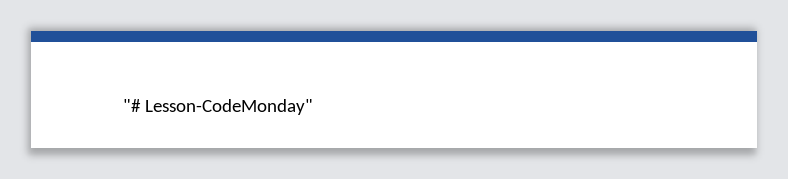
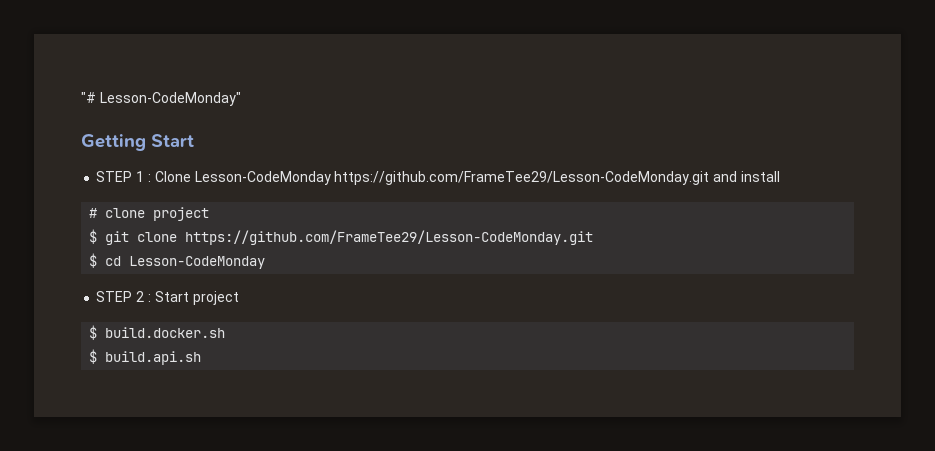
+ Getting Start
+ STEP 1 : Clone Lesson-CodeMonday https://github.com/FrameTee29/Lesson-CodeMonday.git and install
+ # clone project
+ $ git clone https://github.com/FrameTee29/Lesson-CodeMonday.git
+ $ cd Lesson-CodeMonday
+ STEP 2 : Start project
+ $ build.docker.sh
+ $ build.api.sh

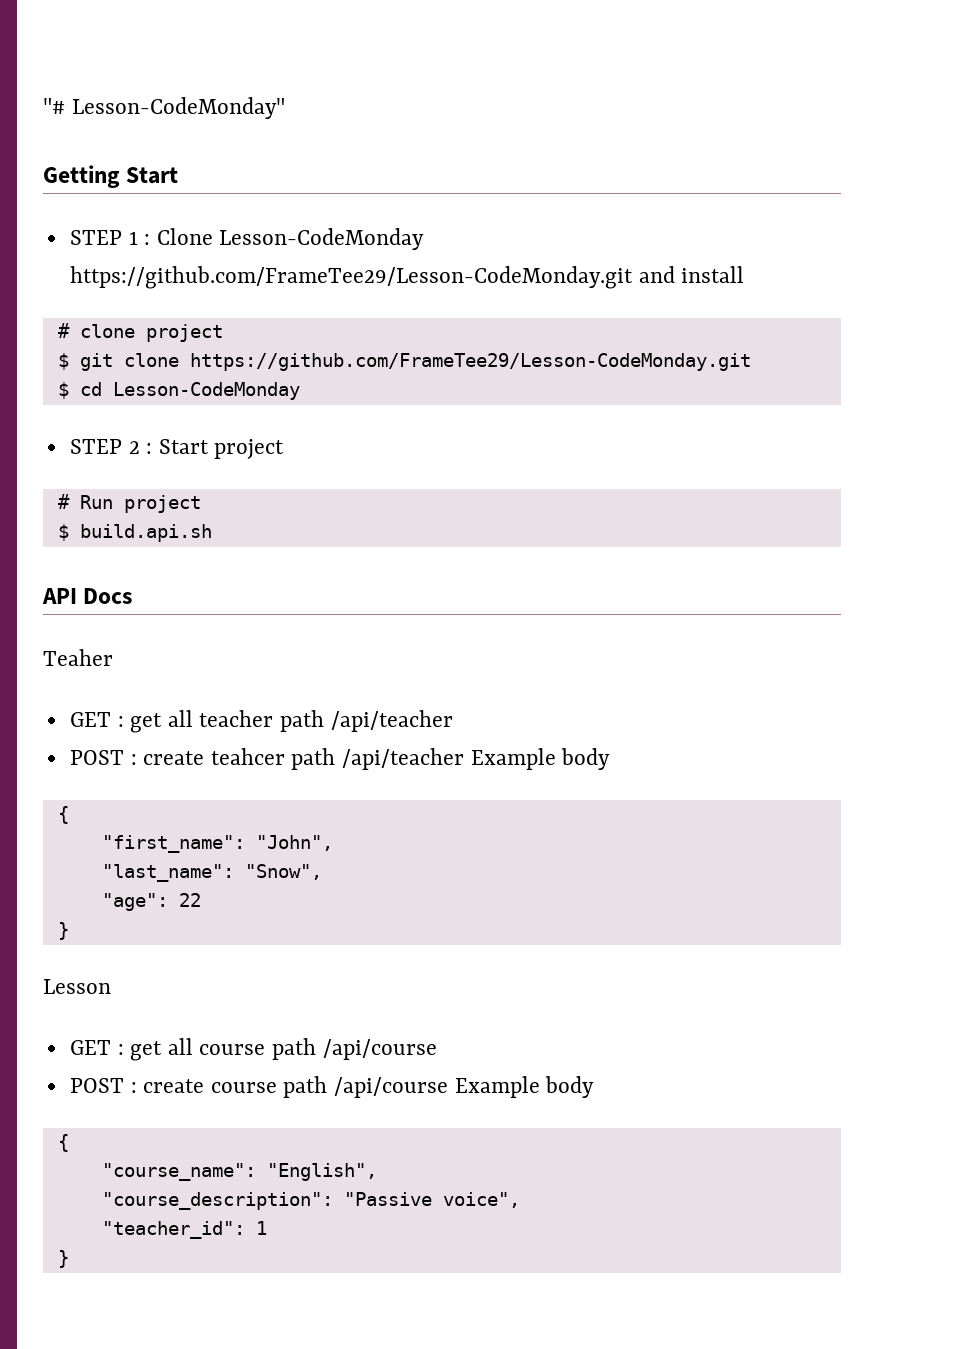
- $ build.docker.sh
+ # Run project
+ API Docs
+ Teaher
+ GET : get all teacher path /api/teacher
+ POST : create teahcer path /api/teacher Example body
+ {
+ "first_name": "John",
+ "last_name": "Snow",
+ "age": 22
+ }
+ Lesson
+ GET : get all course path /api/course
+ POST : create course path /api/course Example body
+ {
+ "course_name": "English",
+ "course_description": "Passive voice",
+ "teacher_id": 1
+ }

